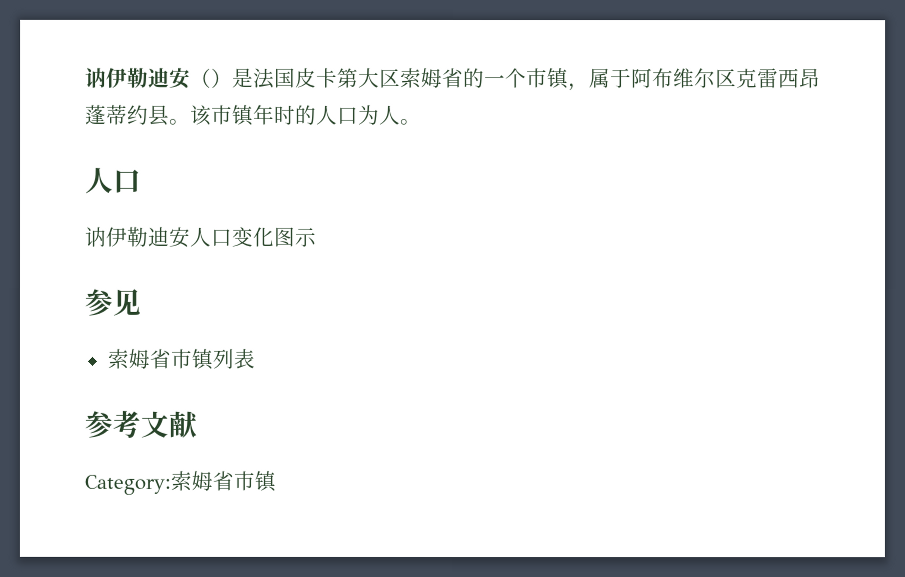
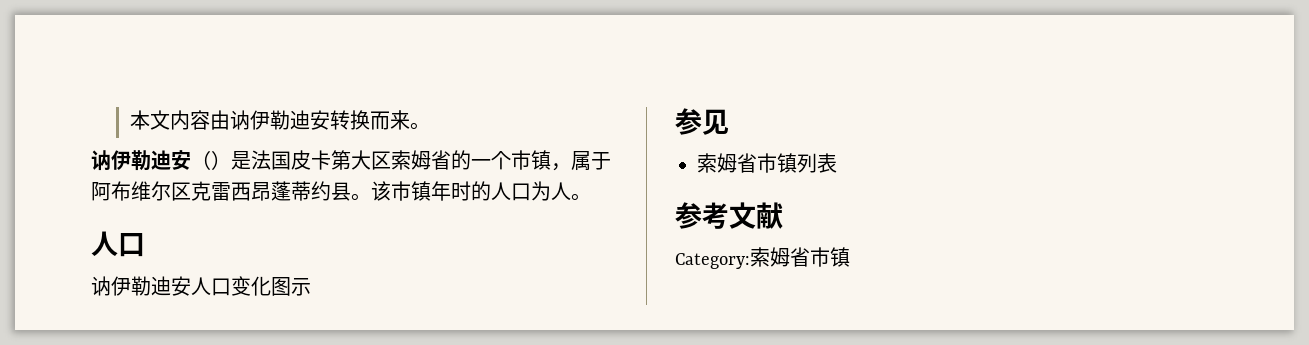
+ 本文内容由讷伊勒迪安转换而来。

